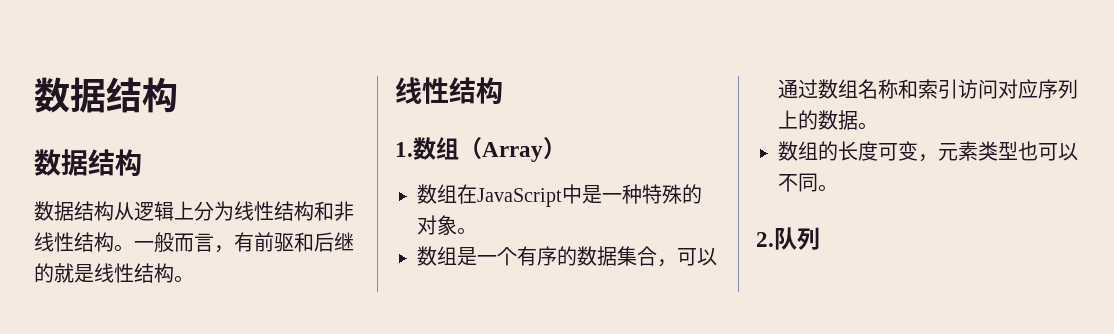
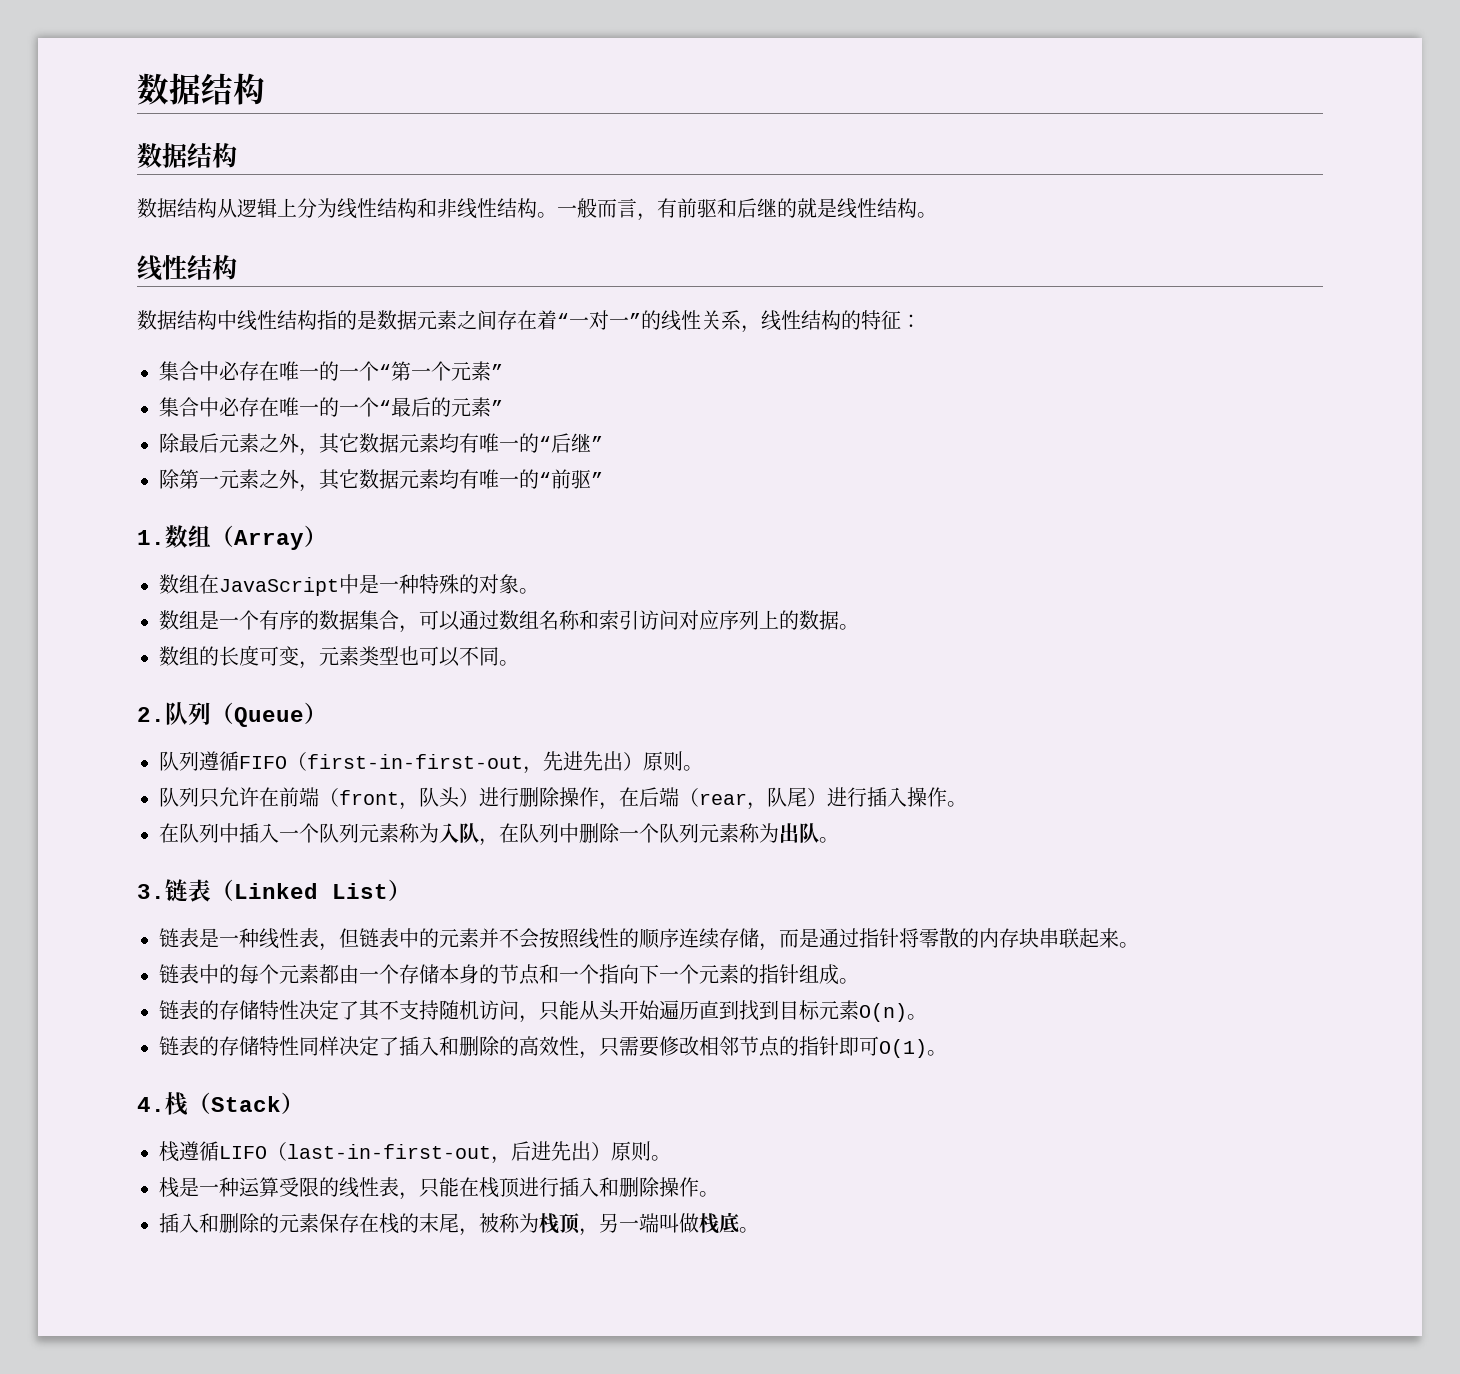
+ 数据结构中线性结构指的是数据元素之间存在着“一对一”的线性关系，线性结构的特征：
+ 集合中必存在唯一的一个“第一个元素”
+ 集合中必存在唯一的一个“最后的元素”
+ 除最后元素之外，其它数据元素均有唯一的“后继”
+ 除第一元素之外，其它数据元素均有唯一的“前驱”
- 2.队列
+ 2.队列（Queue）
+ 队列遵循FIFO（first-in-first-out，先进先出）原则。
+ 队列只允许在前端（front，队头）进行删除操作，在后端（rear，队尾）进行插入操作。
+ 在队列中插入一个队列元素称为入队，在队列中删除一个队列元素称为出队。
+ 3.链表（Linked List）
+ 链表是一种线性表，但链表中的元素并不会按照线性的顺序连续存储，而是通过指针将零散的内存块串联起来。
+ 链表中的每个元素都由一个存储本身的节点和一个指向下一个元素的指针组成。
+ 链表的存储特性决定了其不支持随机访问，只能从头开始遍历直到找到目标元素O(n)。
+ 链表的存储特性同样决定了插入和删除的高效性，只需要修改相邻节点的指针即可O(1)。
+ 4.栈（Stack）
+ 栈遵循LIFO（last-in-first-out，后进先出）原则。
+ 栈是一种运算受限的线性表，只能在栈顶进行插入和删除操作。
+ 插入和删除的元素保存在栈的末尾，被称为栈顶，另一端叫做栈底。

